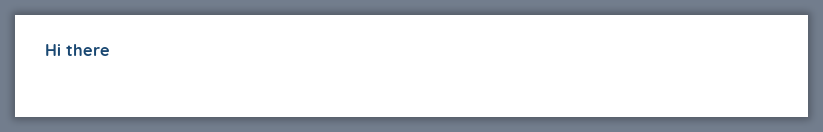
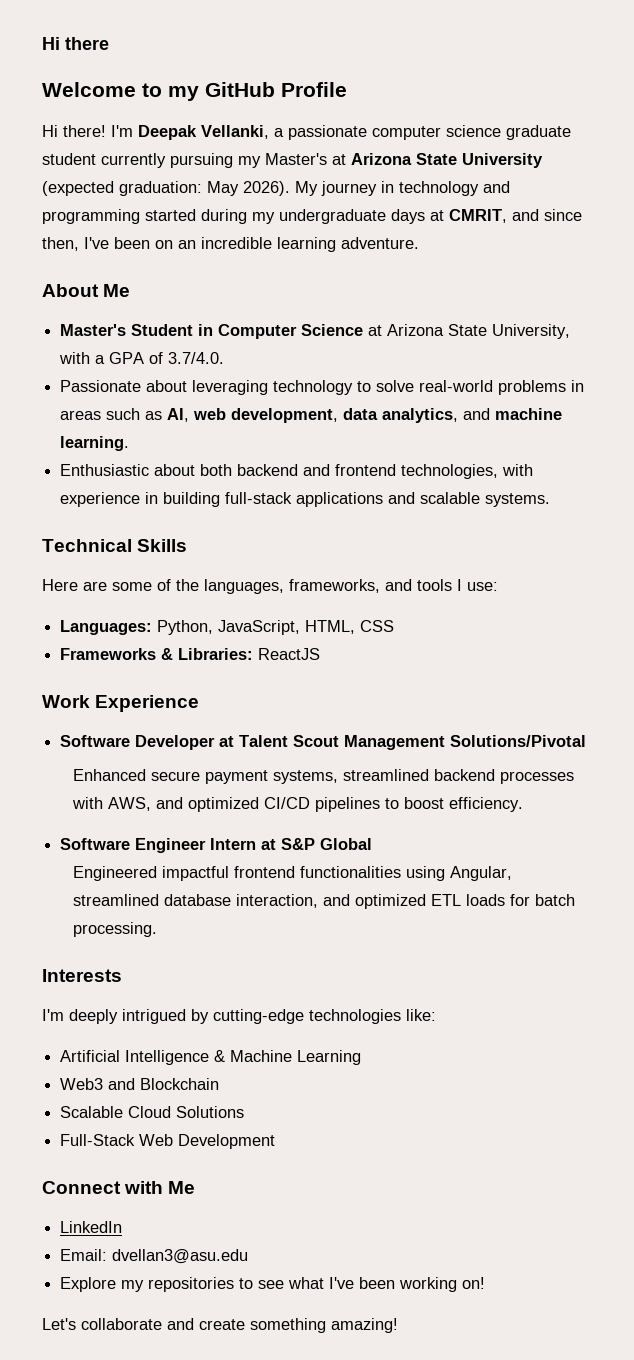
+ Welcome to my GitHub Profile
+ Hi there! I'm Deepak Vellanki, a passionate computer science graduate student currently pursuing my Master's at Arizona State University (expected graduation: May 2026). My journey in technology and programming started during my undergraduate days at CMRIT, and since then, I've been on an incredible learning adventure.
+ About Me
+ Master's Student in Computer Science at Arizona State University, with a GPA of 3.7/4.0.
+ Passionate about leveraging technology to solve real-world problems in areas such as AI, web development, data analytics, and machine learning.
+ Enthusiastic about both backend and frontend technologies, with experience in building full-stack applications and scalable systems.
+ Technical Skills
+ Here are some of the languages, frameworks, and tools I use:
+ Languages: Python, JavaScript, HTML, CSS
+ Frameworks & Libraries: ReactJS
+ Work Experience
+ Software Developer at Talent Scout Management Solutions/Pivotal
+ Enhanced secure payment systems, streamlined backend processes with AWS, and optimized CI/CD pipelines to boost efficiency.
+ Software Engineer Intern at S&P Global
+ Engineered impactful frontend functionalities using Angular, streamlined database interaction, and optimized ETL loads for batch processing.
+ Interests
+ I'm deeply intrigued by cutting-edge technologies like:
+ Artificial Intelligence & Machine Learning
+ Web3 and Blockchain
+ Scalable Cloud Solutions
+ Full-Stack Web Development
+ Connect with Me
+ LinkedIn
+ Email: dvellan3@asu.edu
+ Explore my repositories to see what I've been working on!
+ Let's collaborate and create something amazing!

